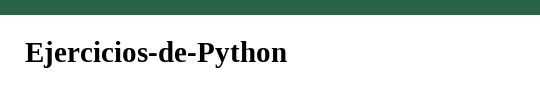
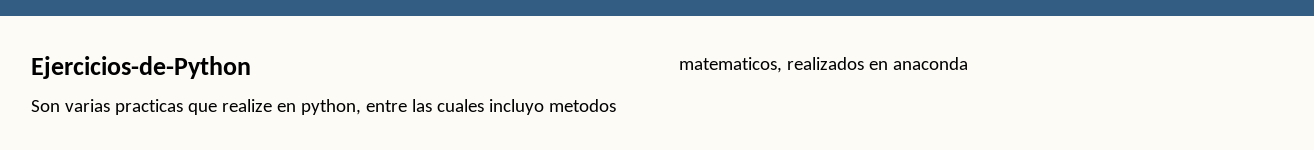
+ Son varias practicas que realize en python, entre las cuales incluyo metodos matematicos, realizados en anaconda

